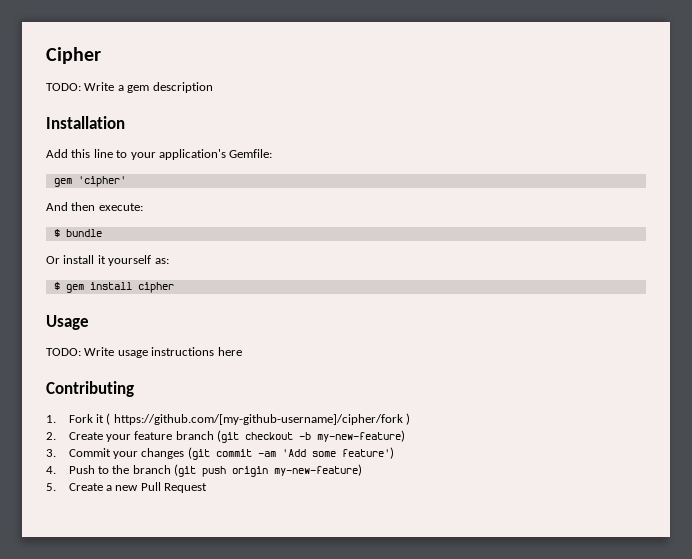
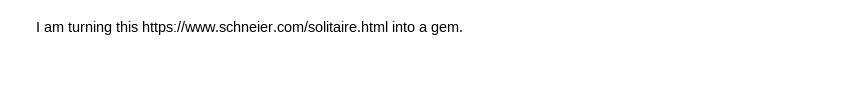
- Cipher
- TODO: Write a gem description
- Installation
- Add this line to your application's Gemfile:
- gem 'cipher'
- And then execute:
- $ bundle
- Or install it yourself as:
- $ gem install cipher
- Usage
- TODO: Write usage instructions here
- Contributing
- 1. Fork it ( https://github.com/[my-github-username]/cipher/fork )
- 2. Create your feature branch (git checkout -b my-new-feature)
- 3. Commit your changes (git commit -am 'Add some feature')
- 4. Push to the branch (git push origin my-new-feature)
- 5. Create a new Pull Request
+ I am turning this https://www.schneier.com/solitaire.html into a gem.

